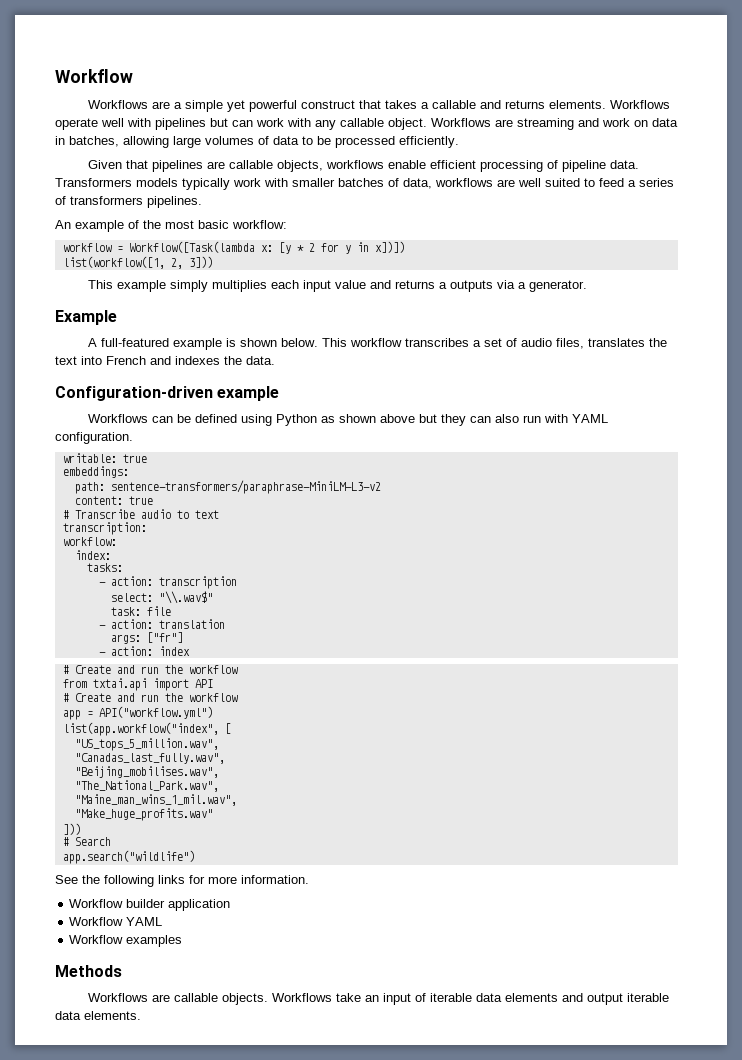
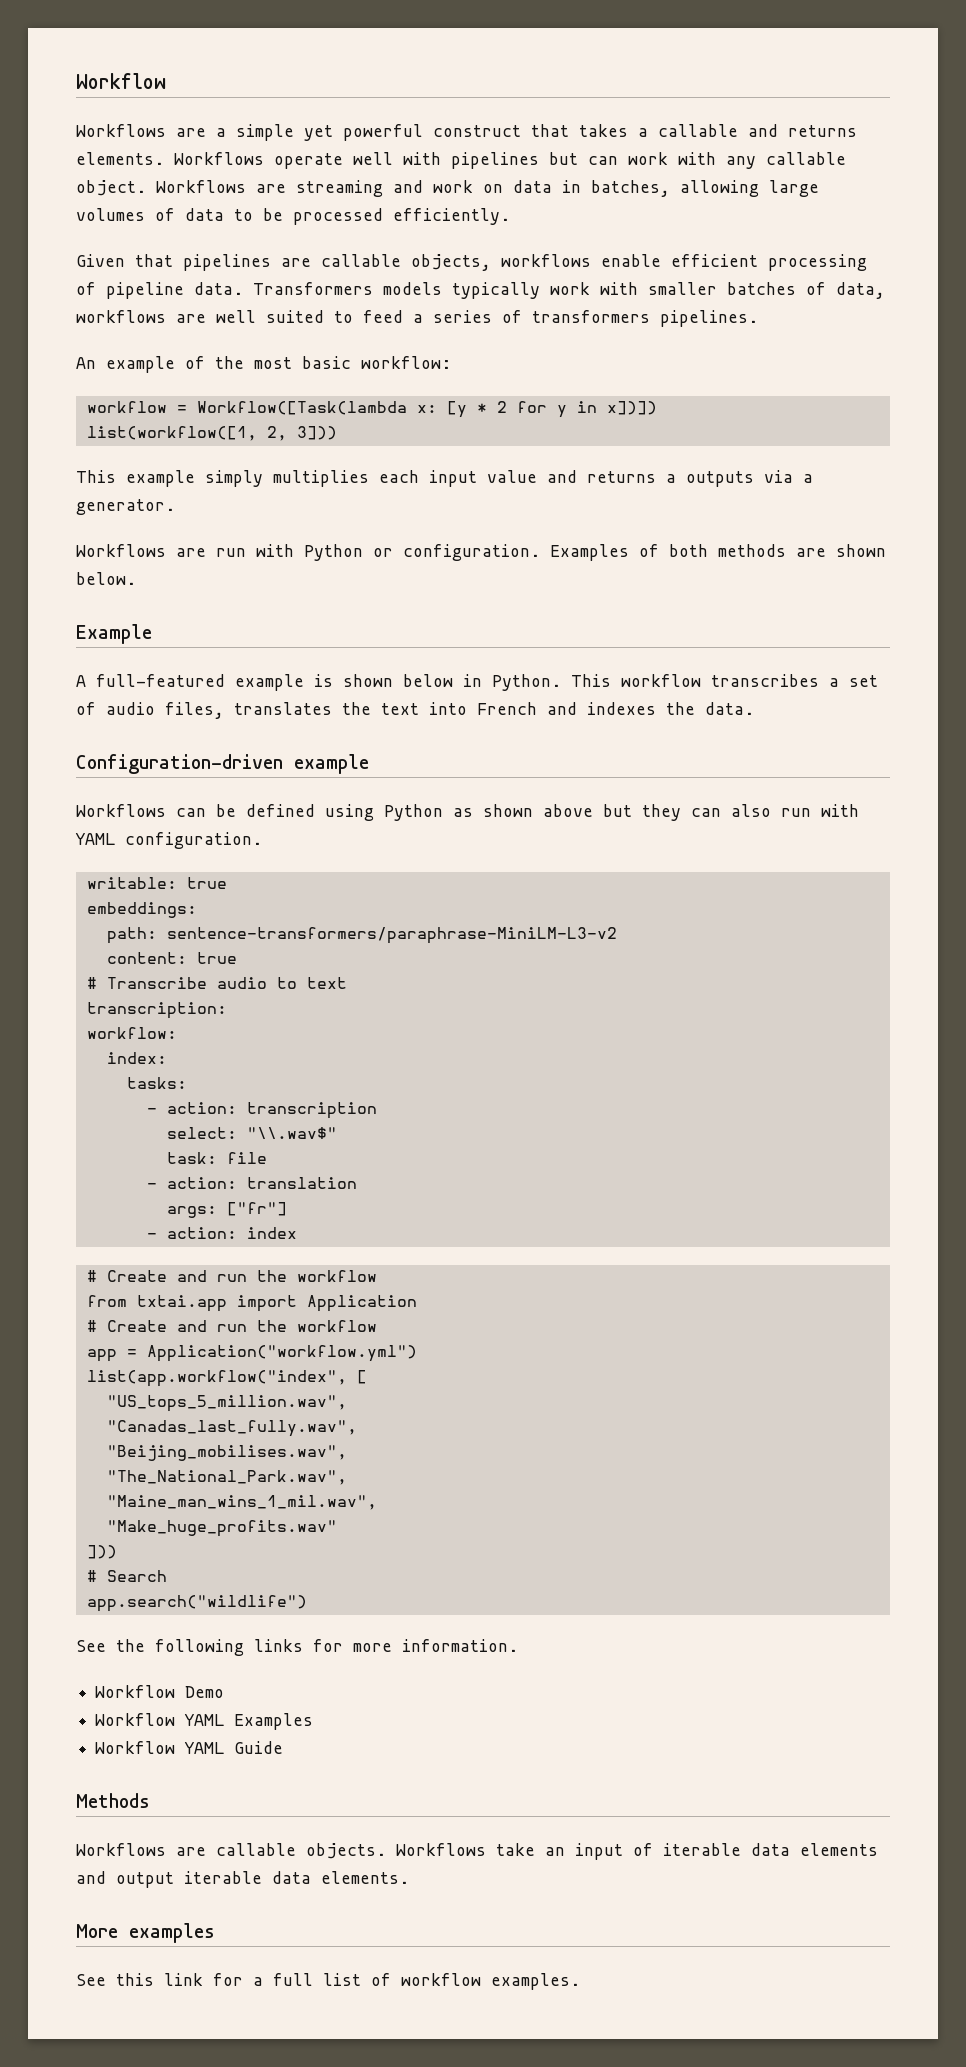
+ Workflows are run with Python or configuration. Examples of both methods are shown below.
- A full-featured example is shown below.
+ A full-featured example is shown below in Python.
- from txtai.api import API
+ from txtai.app import Application
- app = API("workflow.yml")
+ app = Application("workflow.yml")
- Workflow builder application
- Workflow YAML
- Workflow examples
+ Workflow Demo
+ Workflow YAML Examples
+ Workflow YAML Guide
+ More examples
+ See this link for a full list of workflow examples.

